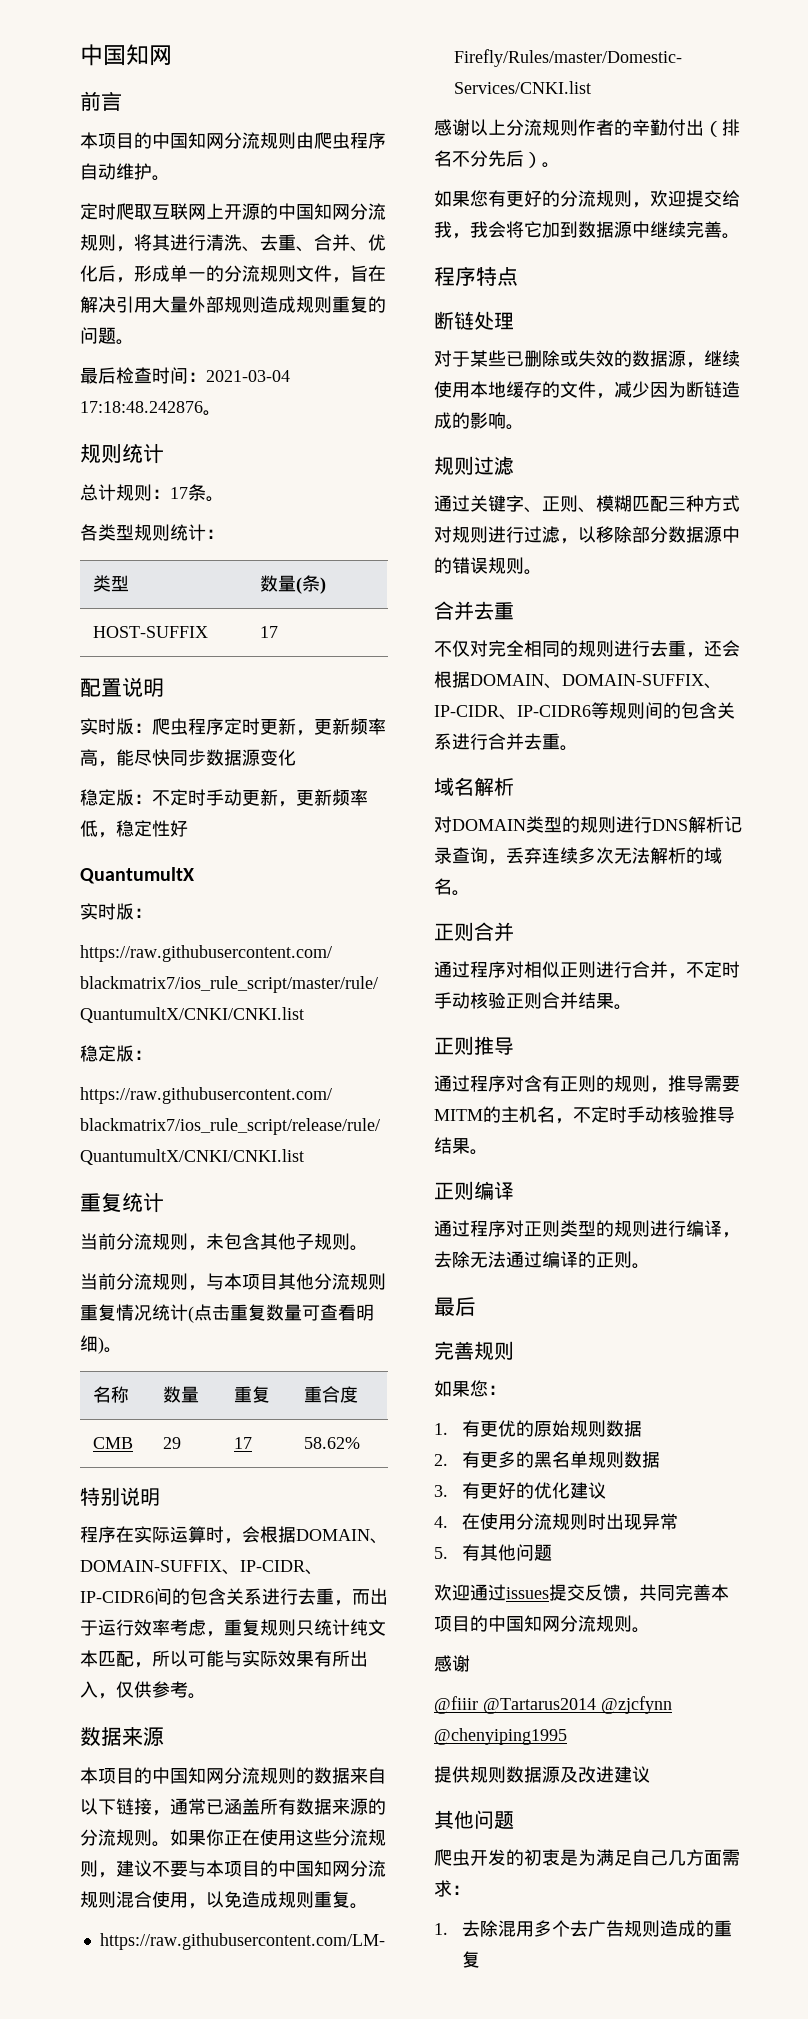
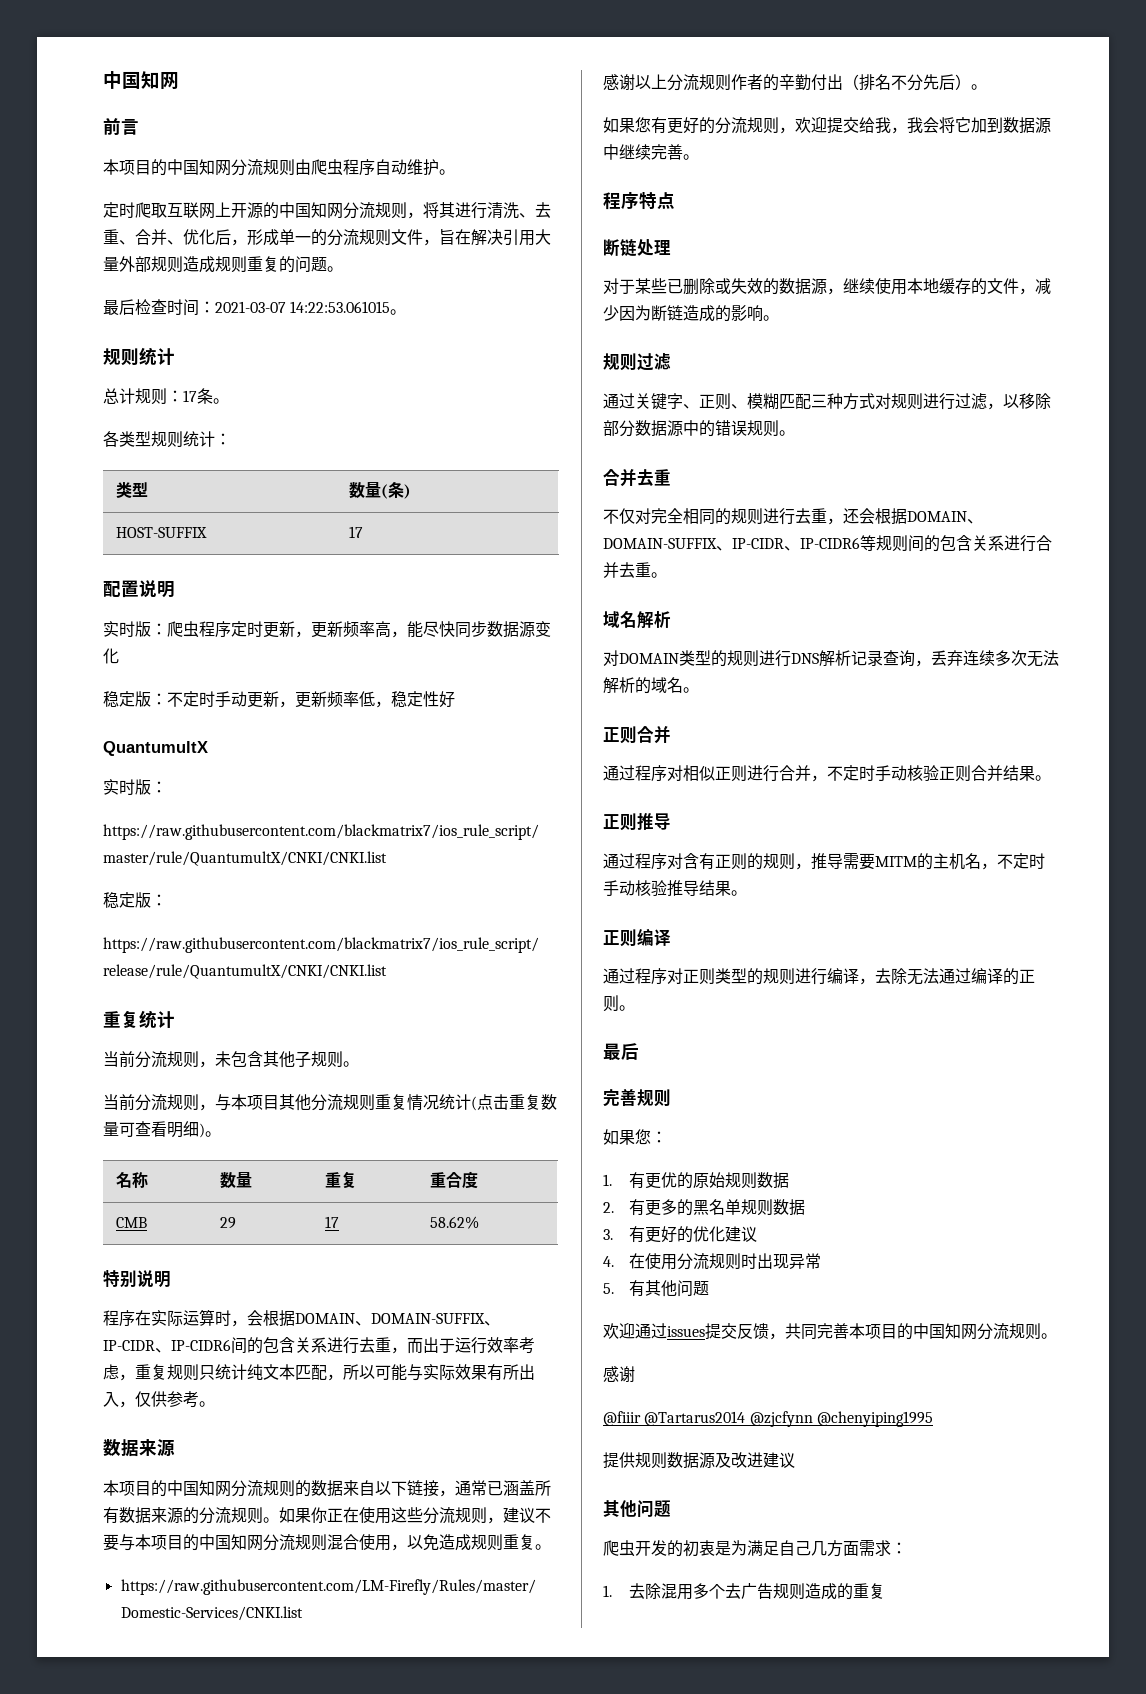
- 最后检查时间：2021-03-04 17:18:48.242876。
+ 最后检查时间：2021-03-07 14:22:53.061015。

